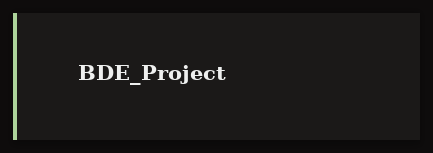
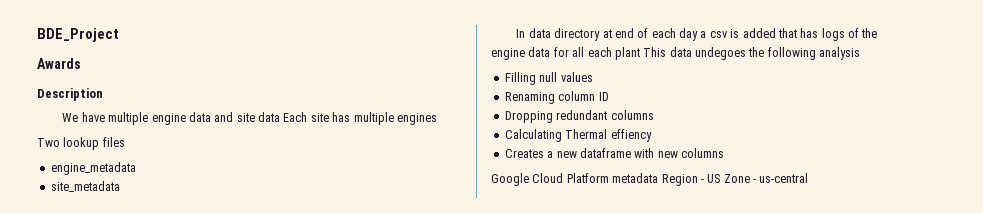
+ Awards
+ Description
+ We have multiple engine data and site data Each site has multiple engines
+ Two lookup files
+ engine_metadata
+ site_metadata
+ In data directory at end of each day a csv is added that has logs of the engine data for all each plant This data undegoes the following analysis
+ Filling null values
+ Renaming column ID
+ Dropping redundant columns
+ Calculating Thermal effiency
+ Creates a new dataframe with new columns
+ Google Cloud Platform metadata Region - US Zone - us-central

